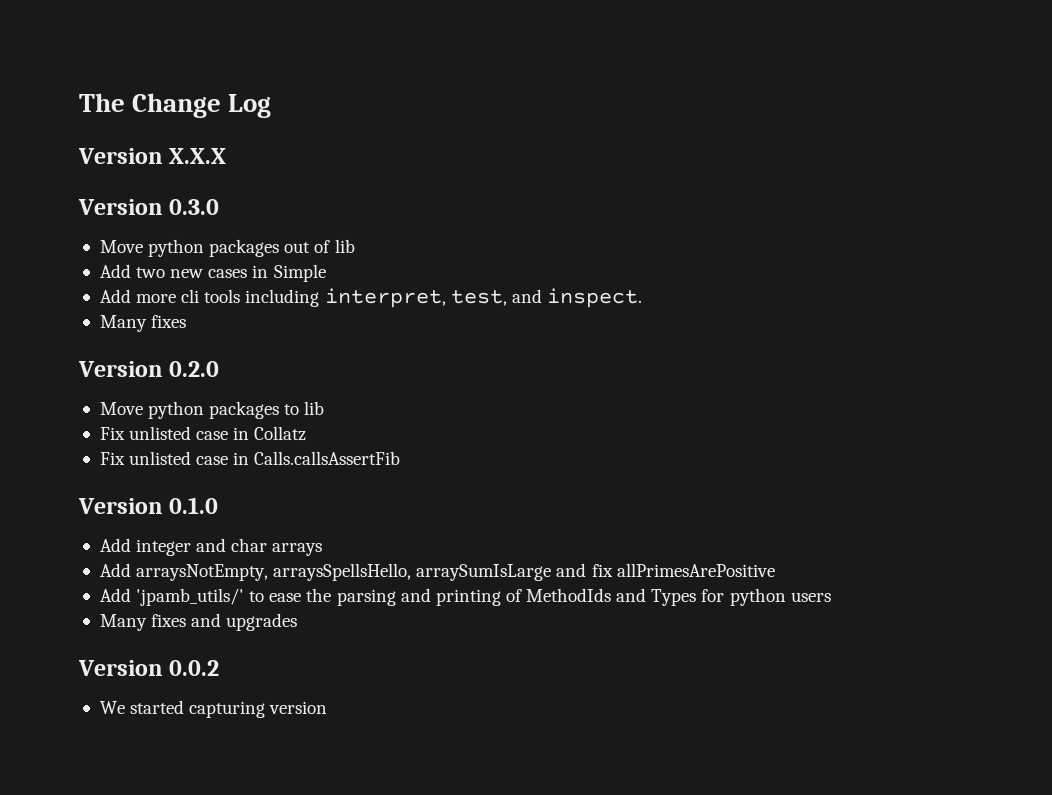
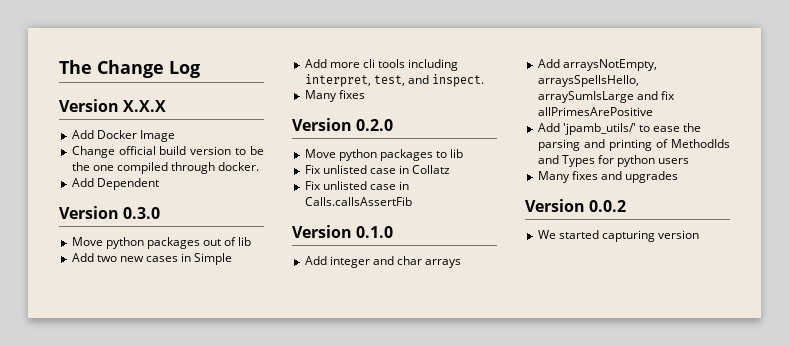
+ Add Docker Image
+ Change official build version to be the one compiled through docker.
+ Add Dependent

